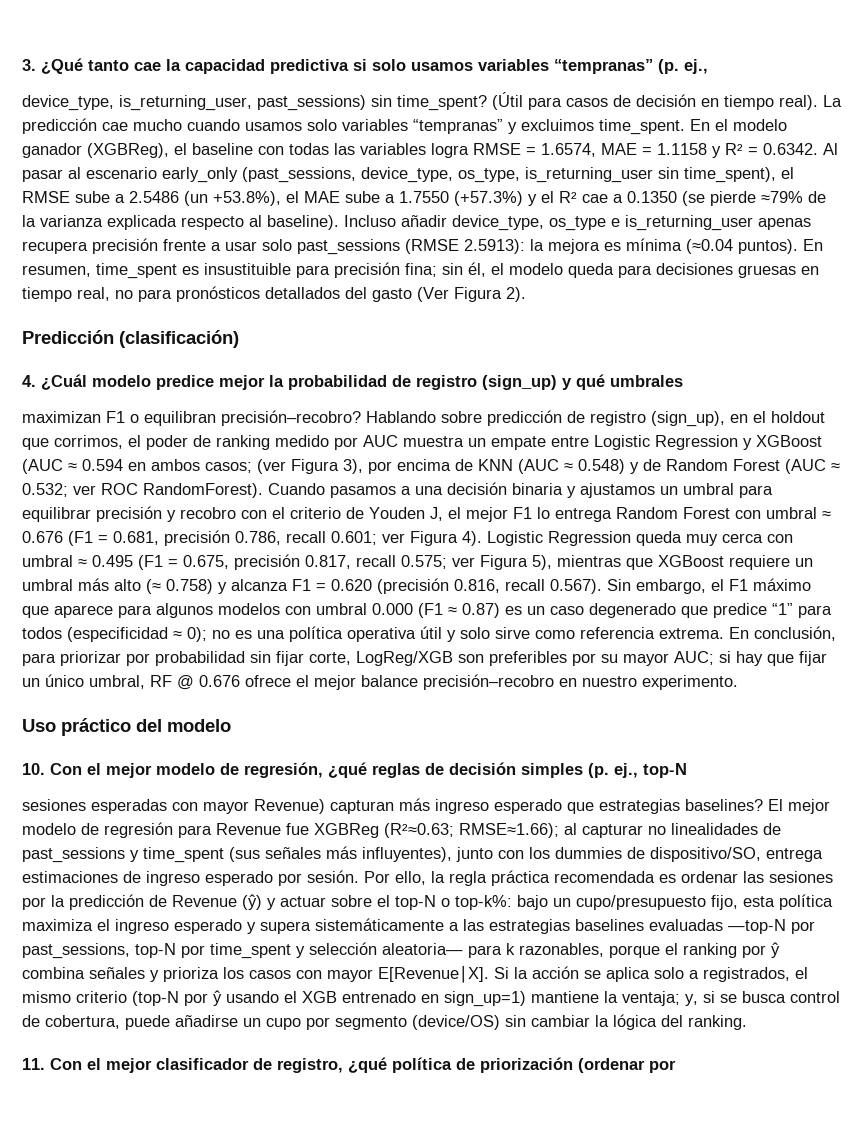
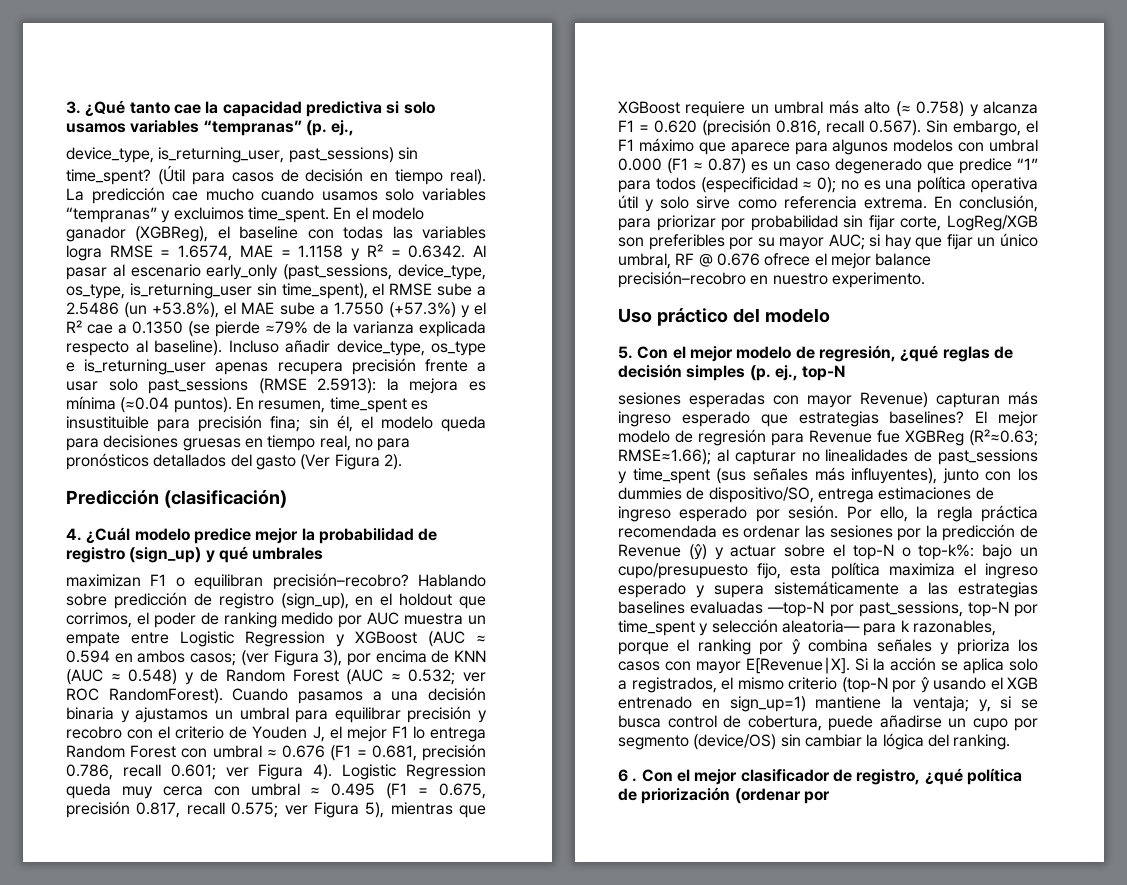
- 10. Con el mejor modelo de regresión, ¿qué reglas de decisión simples (p. ej., top-N
+ 5. Con el mejor modelo de regresión, ¿qué reglas de decisión simples (p. ej., top-N
- 11. Con el mejor clasificador de registro, ¿qué política de priorización (ordenar por
+ 6 . Con el mejor clasificador de registro, ¿qué política de priorización (ordenar por

